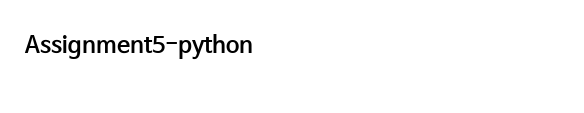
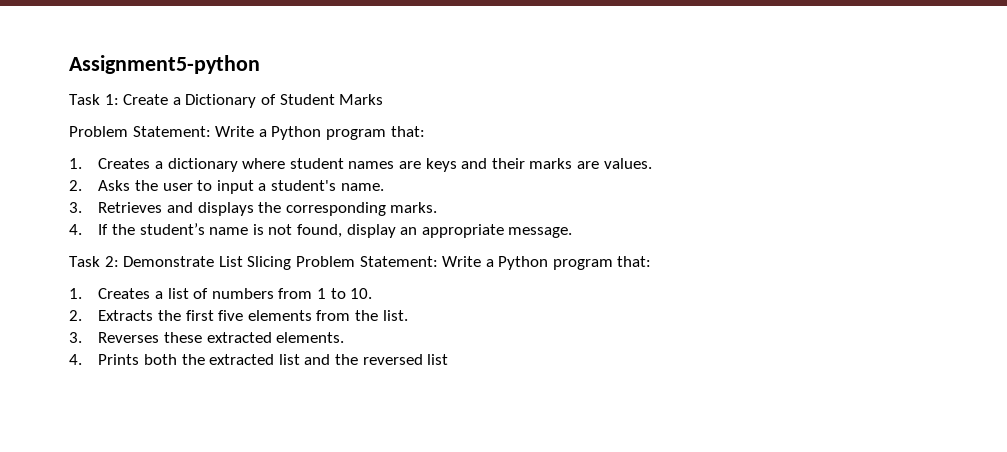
+ Task 1: Create a Dictionary of Student Marks
+ Problem Statement: Write a Python program that:
+ 1. Creates a dictionary where student names are keys and their marks are values.
+ 2. Asks the user to input a student's name.
+ 3. Retrieves and displays the corresponding marks.
+ 4. If the student’s name is not found, display an appropriate message.
+ Task 2: Demonstrate List Slicing Problem Statement: Write a Python program that:
+ 1. Creates a list of numbers from 1 to 10.
+ 2. Extracts the first five elements from the list.
+ 3. Reverses these extracted elements.
+ 4. Prints both the extracted list and the reversed list

